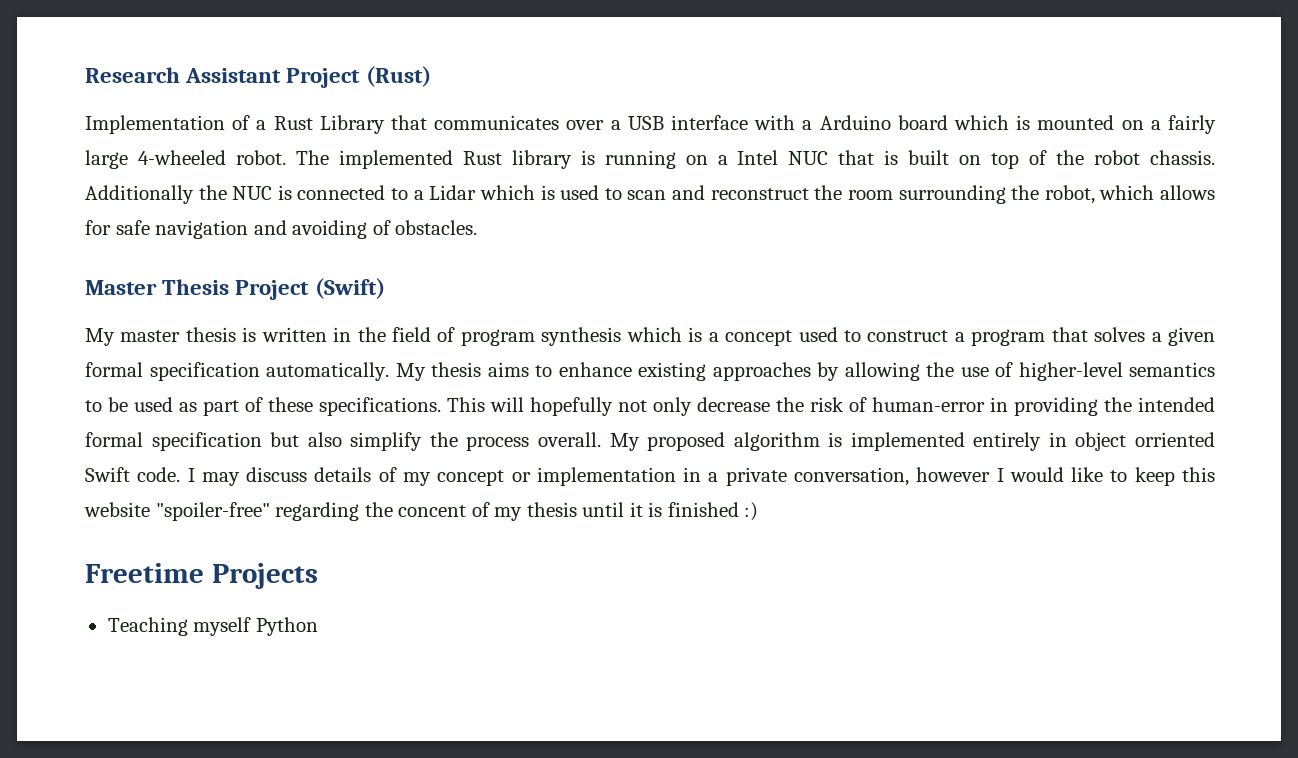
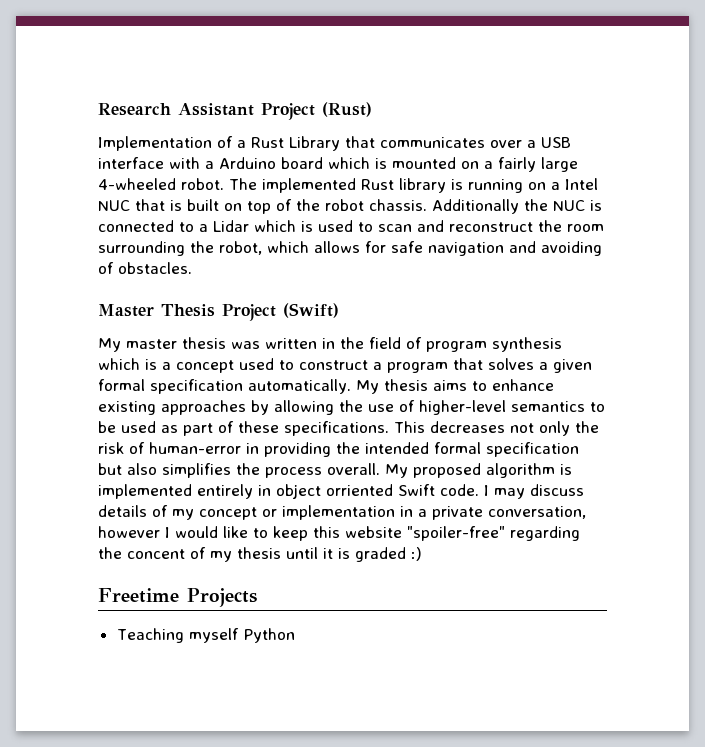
- My master thesis is written in the field of program synthesis which is a concept used to construct a program that solves a given formal specification automatically.
+ My master thesis was written in the field of program synthesis which is a concept used to construct a program that solves a given formal specification automatically.
- This will hopefully not only decrease the risk of human-error in providing the intended formal specification but also simplify the process overall.
+ This decreases not only the risk of human-error in providing the intended formal specification but also simplifies the process overall.
- I may discuss details of my concept or implementation in a private conversation, however I would like to keep this website "spoiler-free" regarding the concent of my thesis until it is finished :)
+ I may discuss details of my concept or implementation in a private conversation, however I would like to keep this website "spoiler-free" regarding the concent of my thesis until it is graded :)

